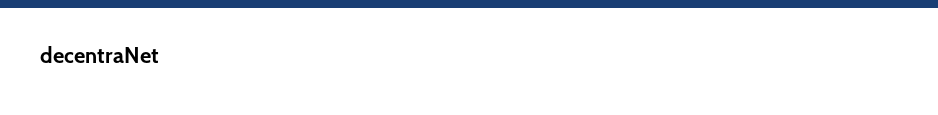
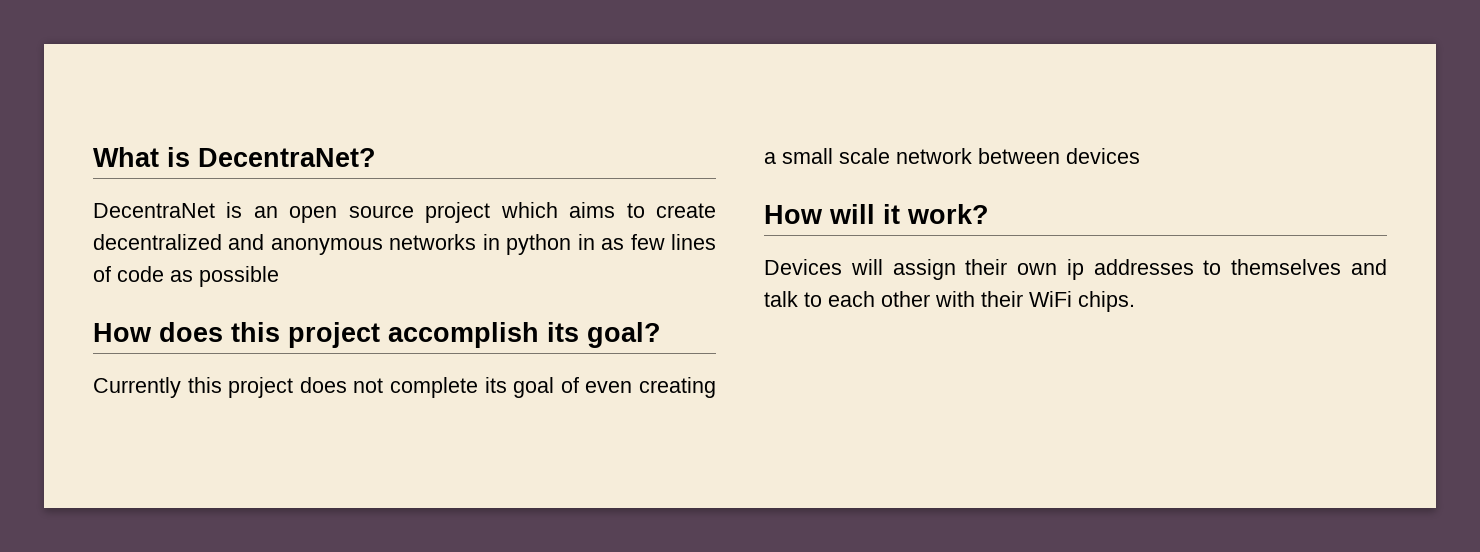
- decentraNet
+ What is DecentraNet?
+ DecentraNet is an open source project which aims to create decentralized and anonymous networks in python in as few lines of code as possible
+ How does this project accomplish its goal?
+ Currently this project does not complete its goal of even creating a small scale network between devices
+ How will it work?
+ Devices will assign their own ip addresses to themselves and talk to each other with their WiFi chips.

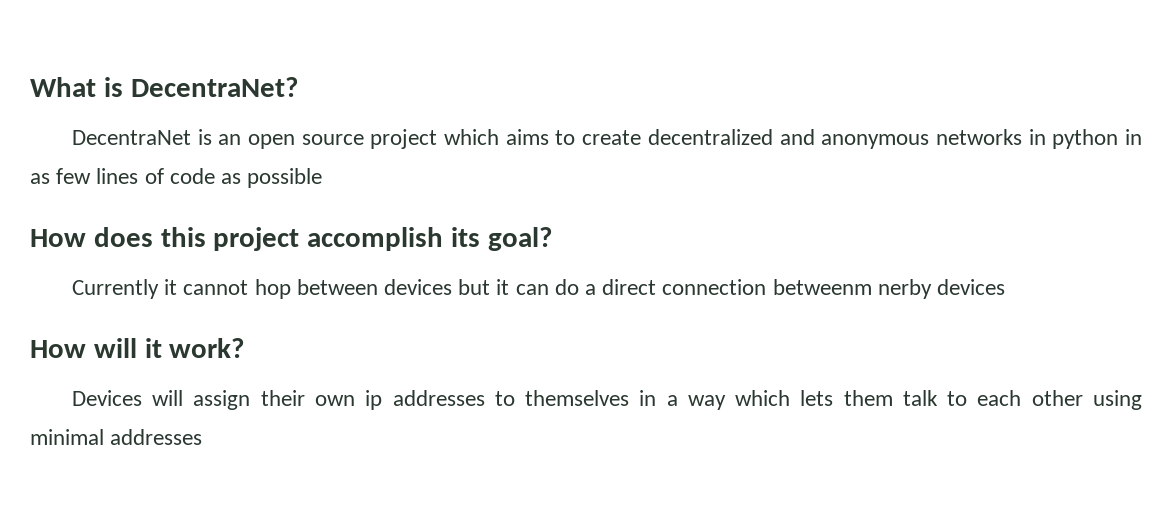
- Currently this project does not complete its goal of even creating a small scale network between devices
+ Currently it cannot hop between devices but it can do a direct connection betweenm nerby devices
- Devices will assign their own ip addresses to themselves and talk to each other with their WiFi chips.
+ Devices will assign their own ip addresses to themselves in a way which lets them talk to each other using minimal addresses

